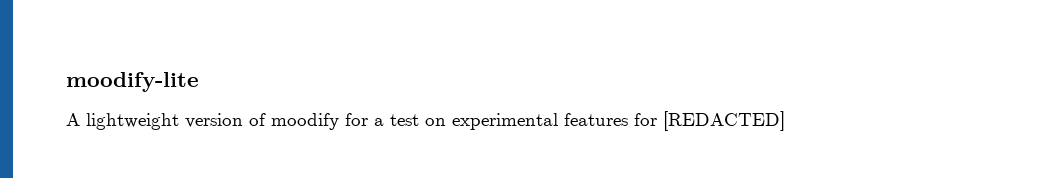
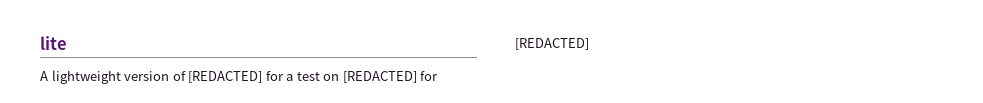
- moodify-lite
+ lite
- A lightweight version of moodify for a test on experimental features for [REDACTED]
+ A lightweight version of [REDACTED] for a test on [REDACTED] for [REDACTED]

